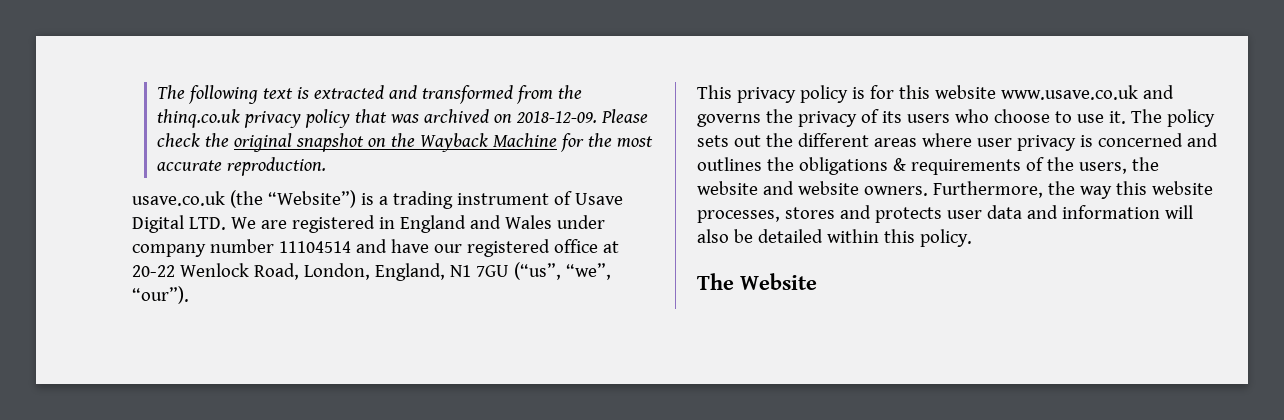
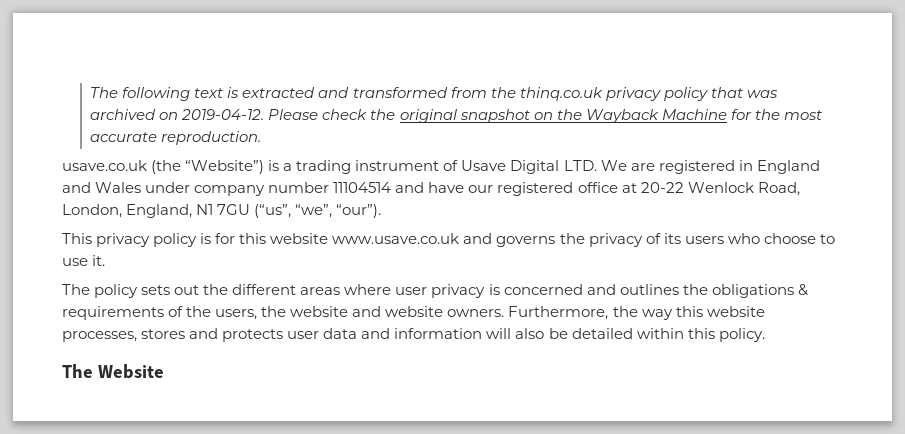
- The following text is extracted and transformed from the thinq.co.uk privacy policy that was archived on 2018-12-09.
+ The following text is extracted and transformed from the thinq.co.uk privacy policy that was archived on 2019-04-12.
- This privacy policy is for this website www.usave.co.uk and governs the privacy of its users who choose to use it. The policy sets out the different areas where user privacy is concerned and outlines the obligations & requirements of the users, the website and website owners.
+ This privacy policy is for this website www.usave.co.uk and governs the privacy of its users who choose to use it.
+ The policy sets out the different areas where user privacy is concerned and outlines the obligations & requirements of the users, the website and website owners.

